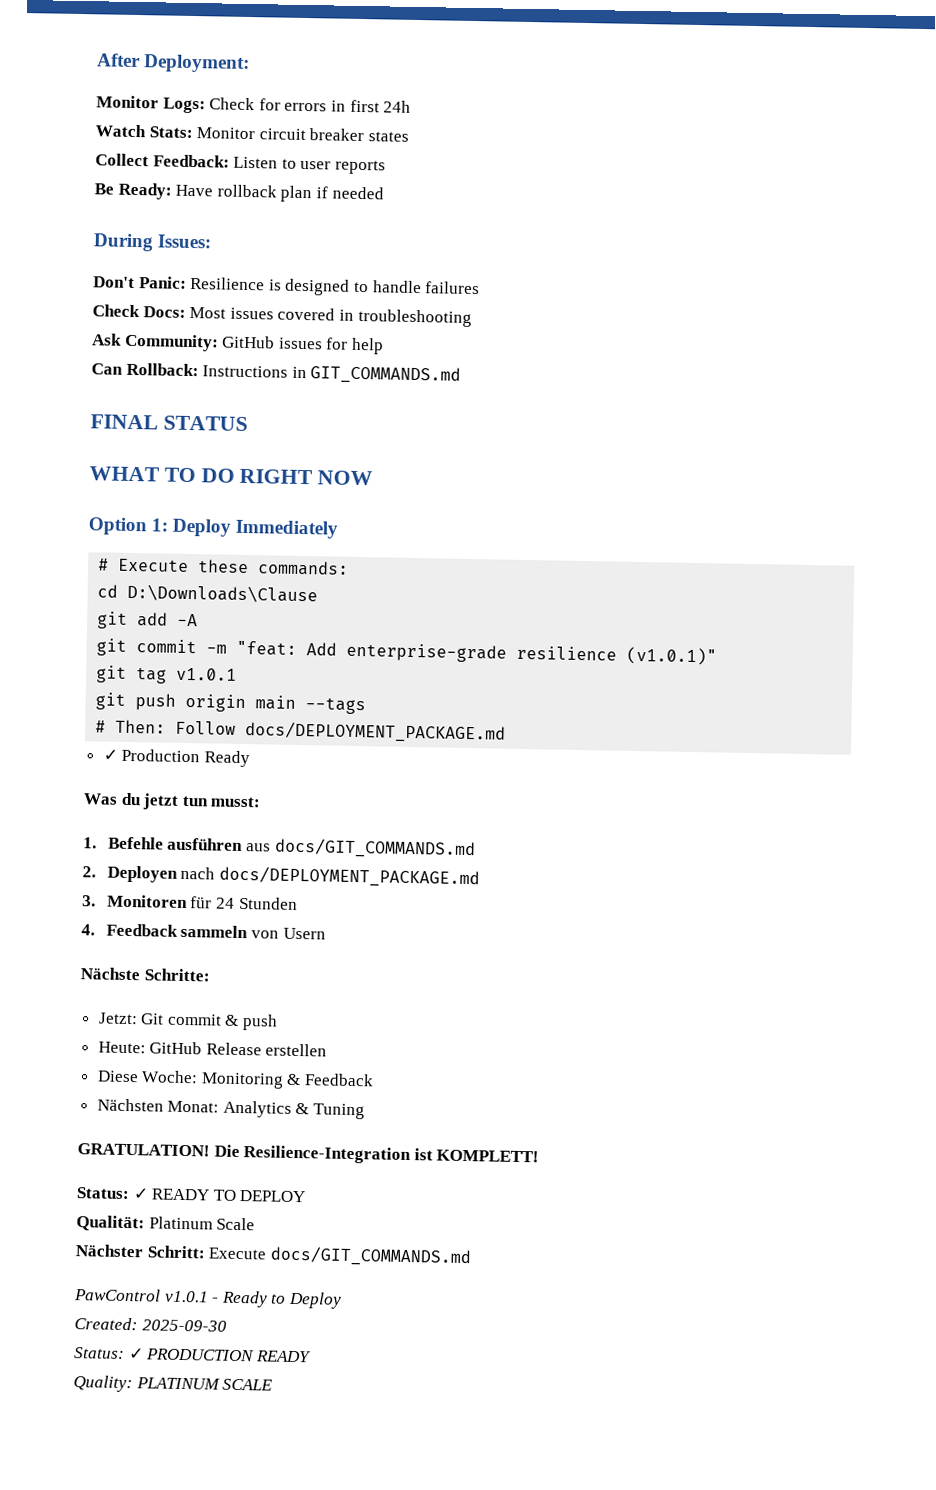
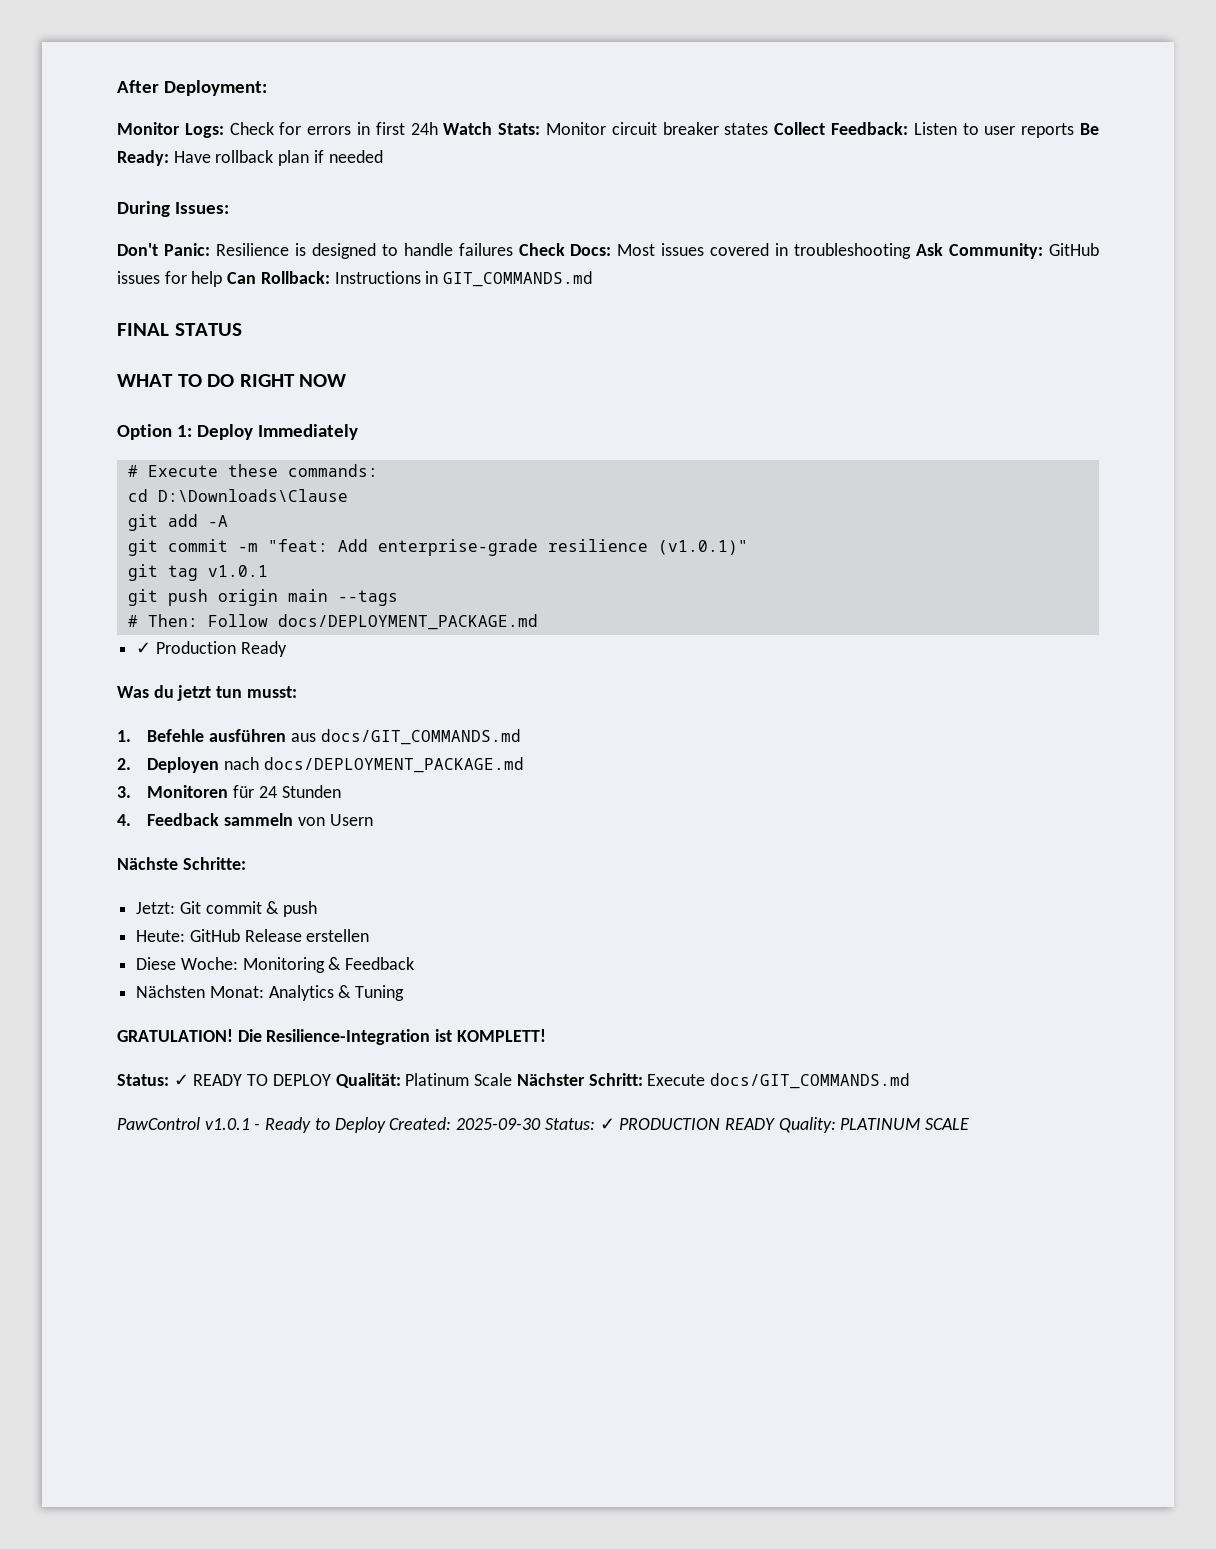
- Monitor Logs: Check for errors in first 24h
- Watch Stats: Monitor circuit breaker states
- Collect Feedback: Listen to user reports
- Be Ready: Have rollback plan if needed
+ Monitor Logs: Check for errors in first 24h Watch Stats: Monitor circuit breaker states Collect Feedback: Listen to user reports Be Ready: Have rollback plan if needed
- Don't Panic: Resilience is designed to handle failures
- Check Docs: Most issues covered in troubleshooting
- Ask Community: GitHub issues for help
- Can Rollback: Instructions in GIT_COMMANDS.md
+ Don't Panic: Resilience is designed to handle failures Check Docs: Most issues covered in troubleshooting Ask Community: GitHub issues for help Can Rollback: Instructions in GIT_COMMANDS.md
- Status: ✓ READY TO DEPLOY
- Qualität: Platinum Scale
- Nächster Schritt: Execute docs/GIT_COMMANDS.md
+ Status: ✓ READY TO DEPLOY Qualität: Platinum Scale Nächster Schritt: Execute docs/GIT_COMMANDS.md
- PawControl v1.0.1 - Ready to Deploy
- Created: 2025-09-30
- Status: ✓ PRODUCTION READY
- Quality: PLATINUM SCALE
+ PawControl v1.0.1 - Ready to Deploy Created: 2025-09-30 Status: ✓ PRODUCTION READY Quality: PLATINUM SCALE

